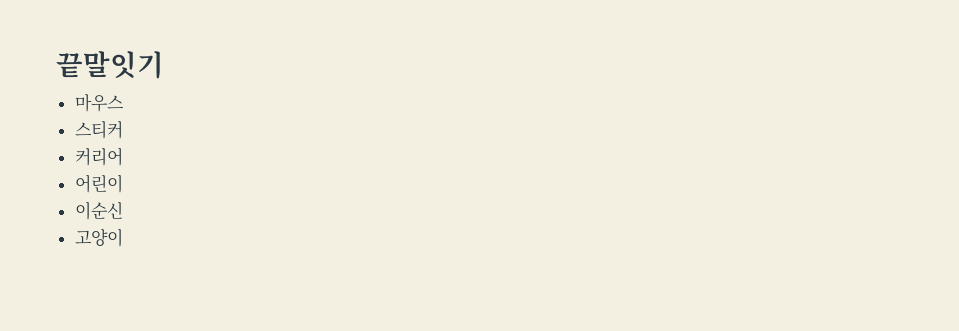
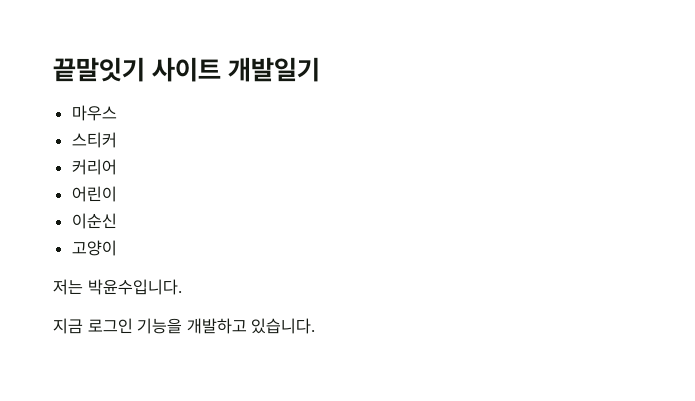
- 끝말잇기
+ 끝말잇기 사이트 개발일기
+ 저는 박윤수입니다.
+ 지금 로그인 기능을 개발하고 있습니다.

